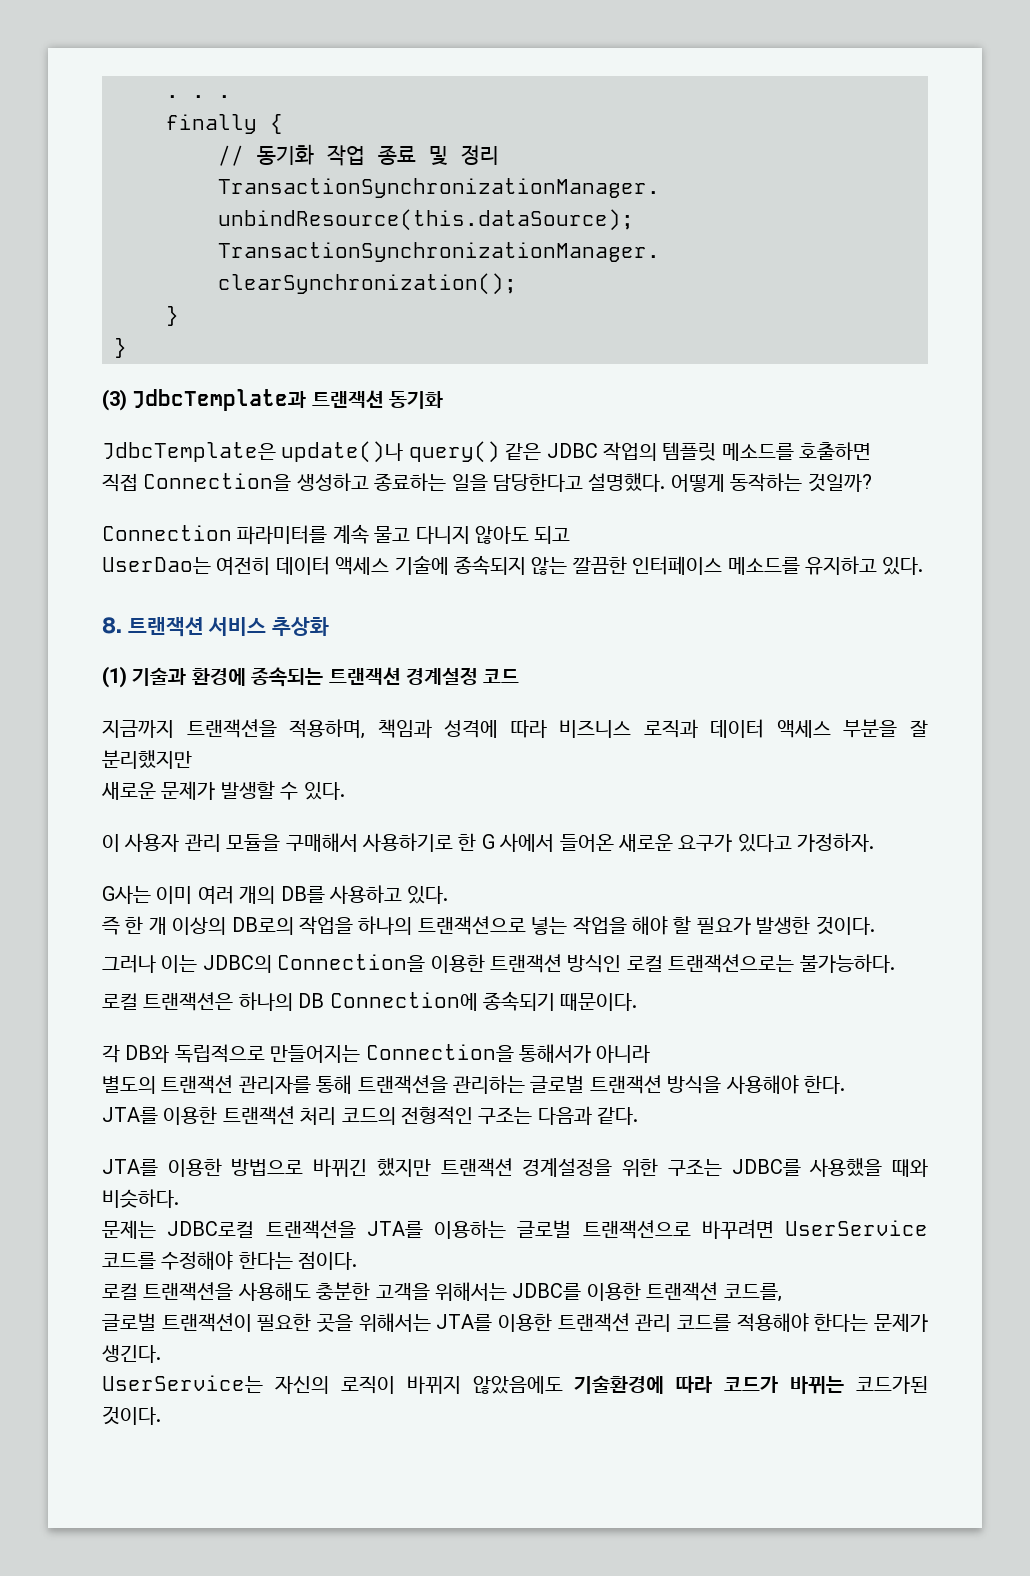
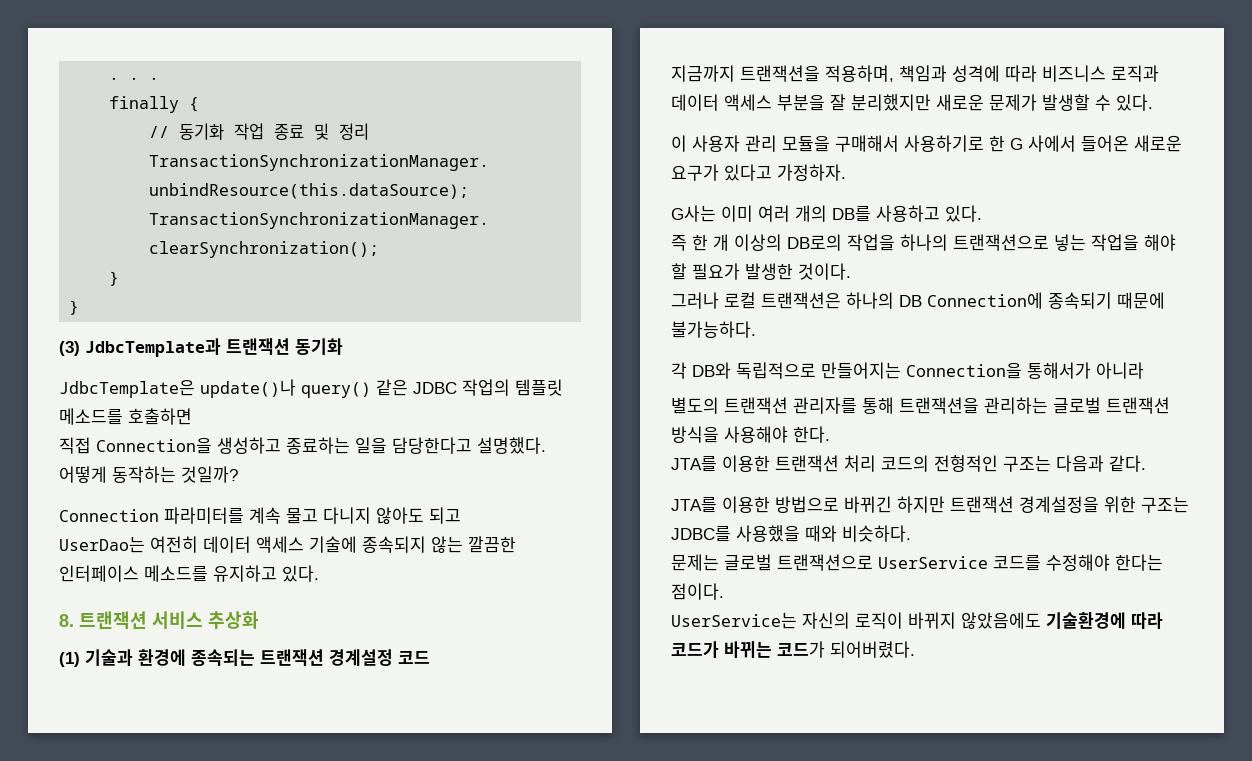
- 지금까지 트랜잭션을 적용하며, 책임과 성격에 따라 비즈니스 로직과 데이터 액세스 부분을 잘 분리했지만
- 새로운 문제가 발생할 수 있다.
+ 지금까지 트랜잭션을 적용하며, 책임과 성격에 따라 비즈니스 로직과 데이터 액세스 부분을 잘 분리했지만 새로운 문제가 발생할 수 있다.
- 그러나 이는 JDBC의 Connection을 이용한 트랜잭션 방식인 로컬 트랜잭션으로는 불가능하다.
- 로컬 트랜잭션은 하나의 DB Connection에 종속되기 때문이다.
+ 그러나 로컬 트랜잭션은 하나의 DB Connection에 종속되기 때문에 불가능하다.
- JTA를 이용한 방법으로 바뀌긴 했지만 트랜잭션 경계설정을 위한 구조는 JDBC를 사용했을 때와 비슷하다.
+ JTA를 이용한 방법으로 바뀌긴 하지만 트랜잭션 경계설정을 위한 구조는 JDBC를 사용했을 때와 비슷하다.
- 문제는 JDBC로컬 트랜잭션을 JTA를 이용하는 글로벌 트랜잭션으로 바꾸려면 UserService 코드를 수정해야 한다는 점이다.
+ 문제는 글로벌 트랜잭션으로 UserService 코드를 수정해야 한다는 점이다.
- 로컬 트랜잭션을 사용해도 충분한 고객을 위해서는 JDBC를 이용한 트랜잭션 코드를,
- 글로벌 트랜잭션이 필요한 곳을 위해서는 JTA를 이용한 트랜잭션 관리 코드를 적용해야 한다는 문제가 생긴다.
- UserService는 자신의 로직이 바뀌지 않았음에도 기술환경에 따라 코드가 바뀌는 코드가된 것이다.
+ UserService는 자신의 로직이 바뀌지 않았음에도 기술환경에 따라 코드가 바뀌는 코드가 되어버렸다.

